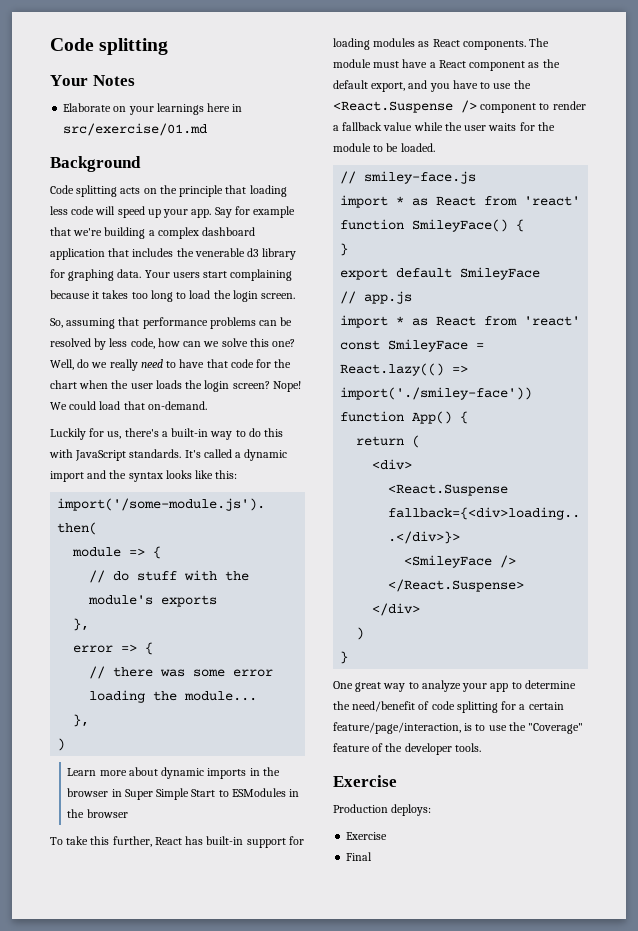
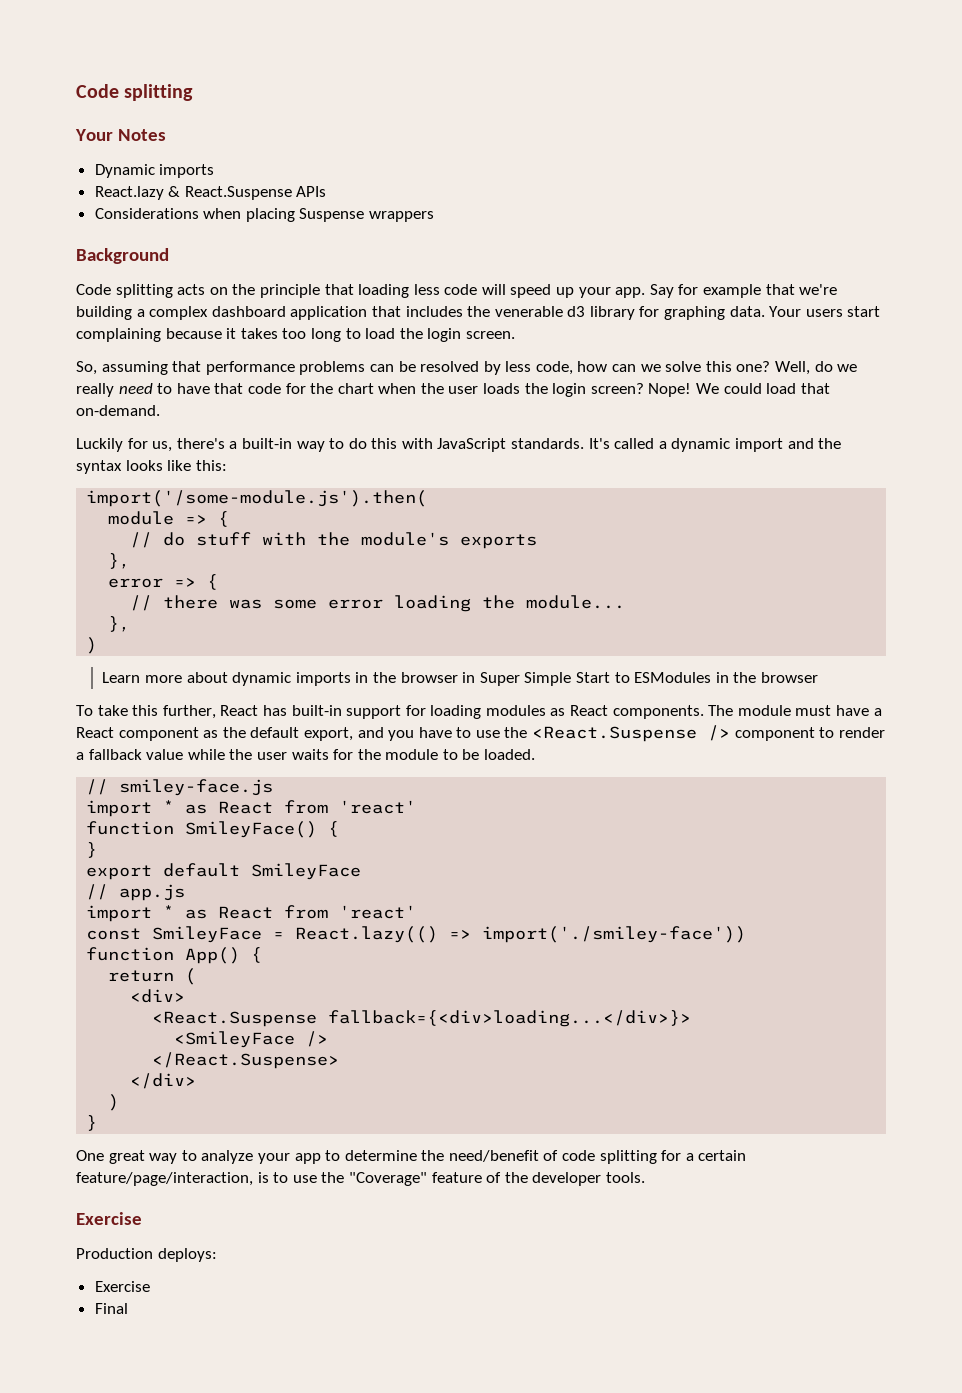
- Elaborate on your learnings here in src/exercise/01.md
+ Dynamic imports
+ React.lazy & React.Suspense APIs
+ Considerations when placing Suspense wrappers

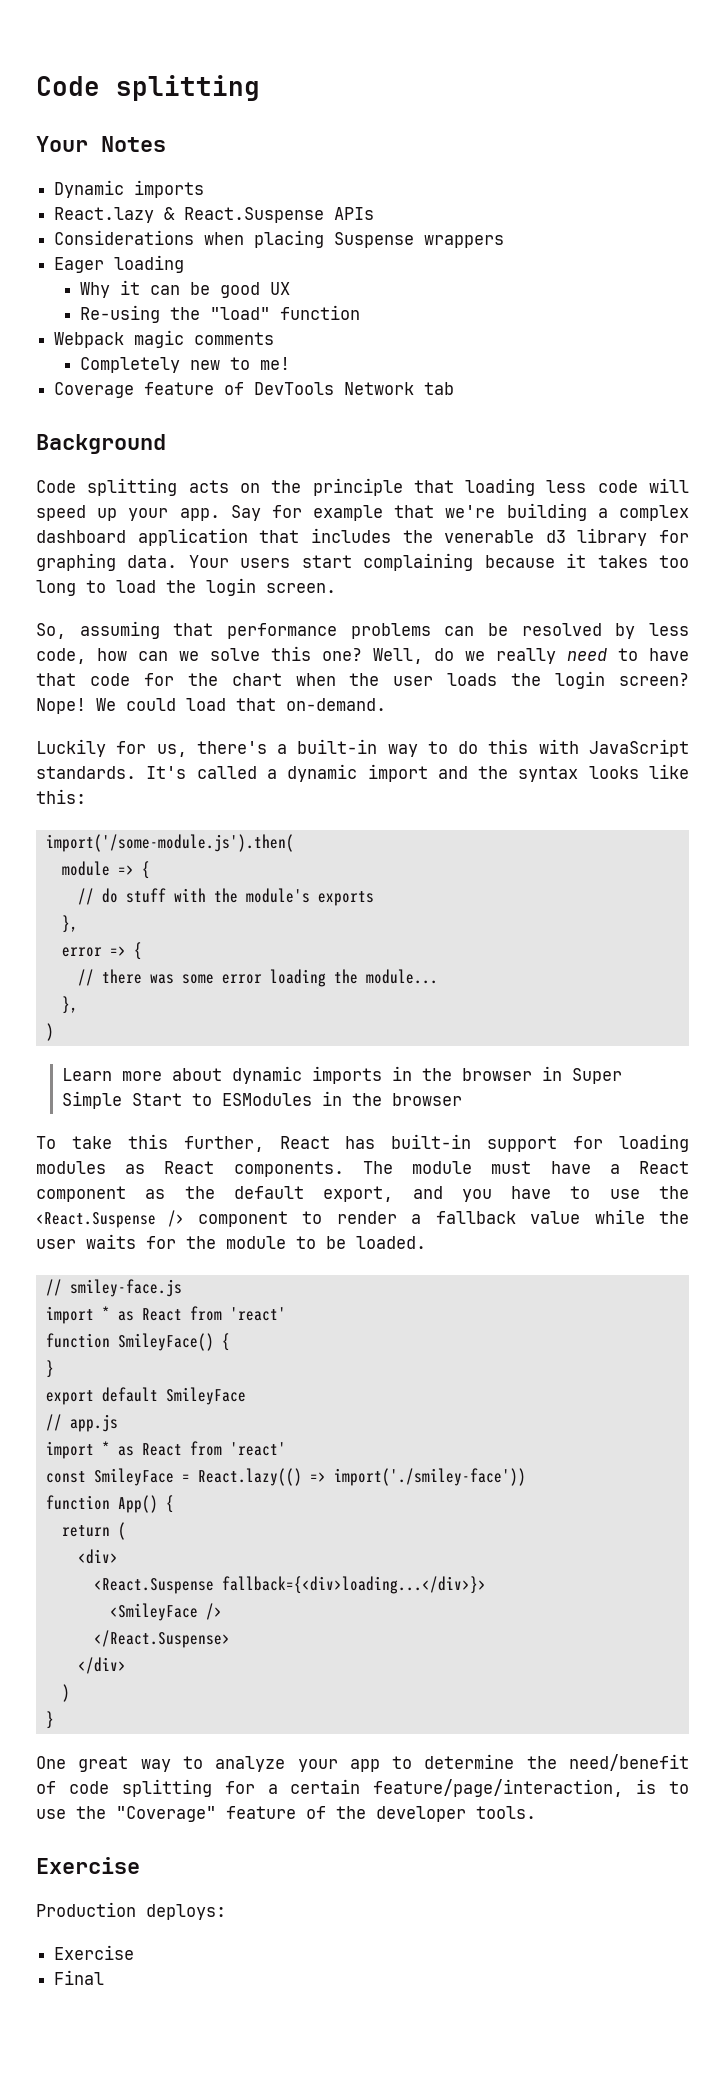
+ Eager loading
+ Why it can be good UX
+ Re-using the "load" function
+ Webpack magic comments
+ Completely new to me!
+ Coverage feature of DevTools Network tab

